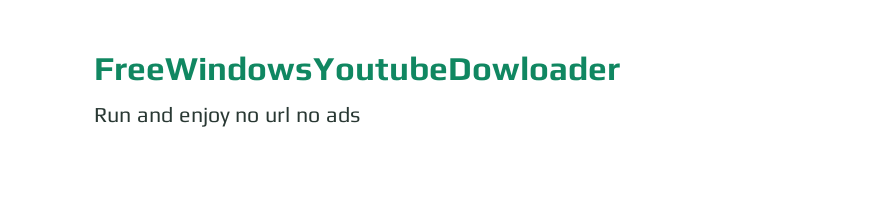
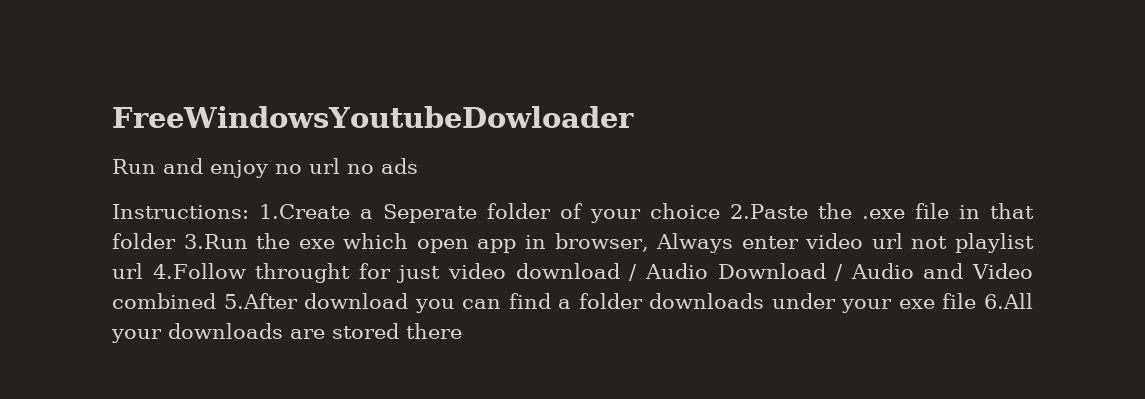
+ Instructions: 1.Create a Seperate folder of your choice 2.Paste the .exe file in that folder 3.Run the exe which open app in browser, Always enter video url not playlist url 4.Follow throught for just video download / Audio Download / Audio and Video combined 5.After download you can find a folder downloads under your exe file 6.All your downloads are stored there

